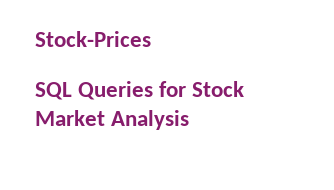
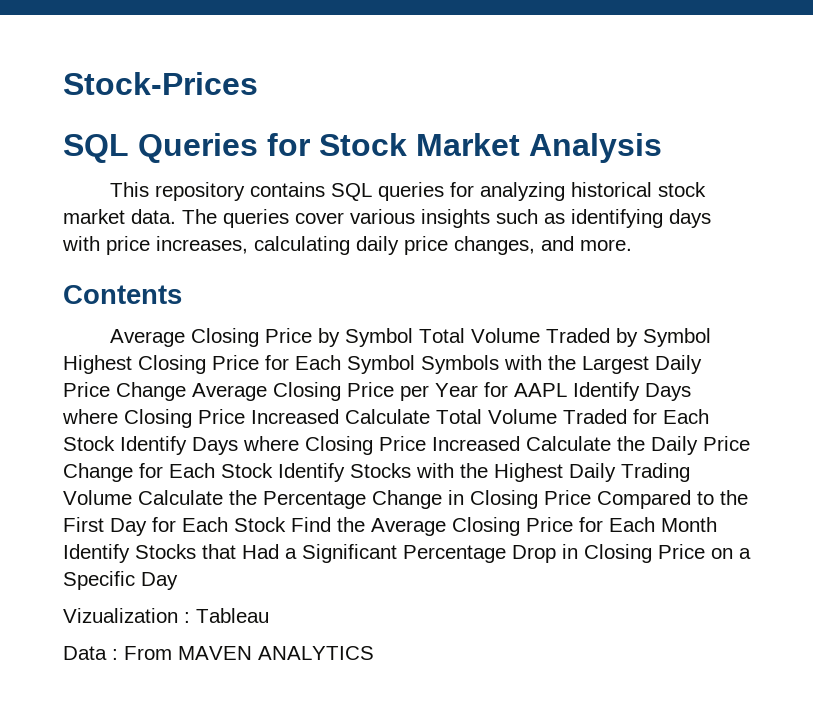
+ This repository contains SQL queries for analyzing historical stock market data. The queries cover various insights such as identifying days with price increases, calculating daily price changes, and more.
+ Contents
+ Average Closing Price by Symbol Total Volume Traded by Symbol Highest Closing Price for Each Symbol Symbols with the Largest Daily Price Change Average Closing Price per Year for AAPL Identify Days where Closing Price Increased Calculate Total Volume Traded for Each Stock Identify Days where Closing Price Increased Calculate the Daily Price Change for Each Stock Identify Stocks with the Highest Daily Trading Volume Calculate the Percentage Change in Closing Price Compared to the First Day for Each Stock Find the Average Closing Price for Each Month Identify Stocks that Had a Significant Percentage Drop in Closing Price on a Specific Day
+ Vizualization : Tableau
+ Data : From MAVEN ANALYTICS

